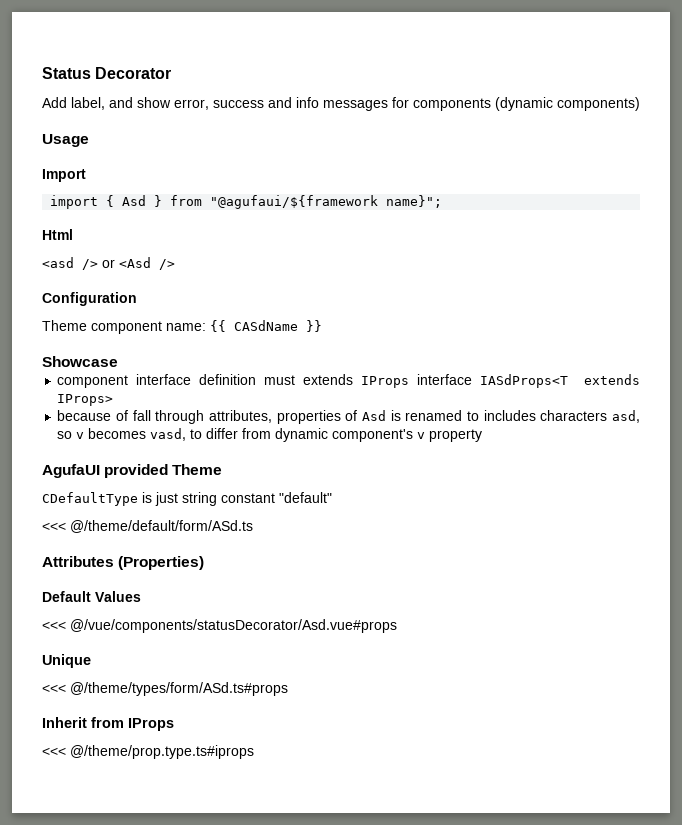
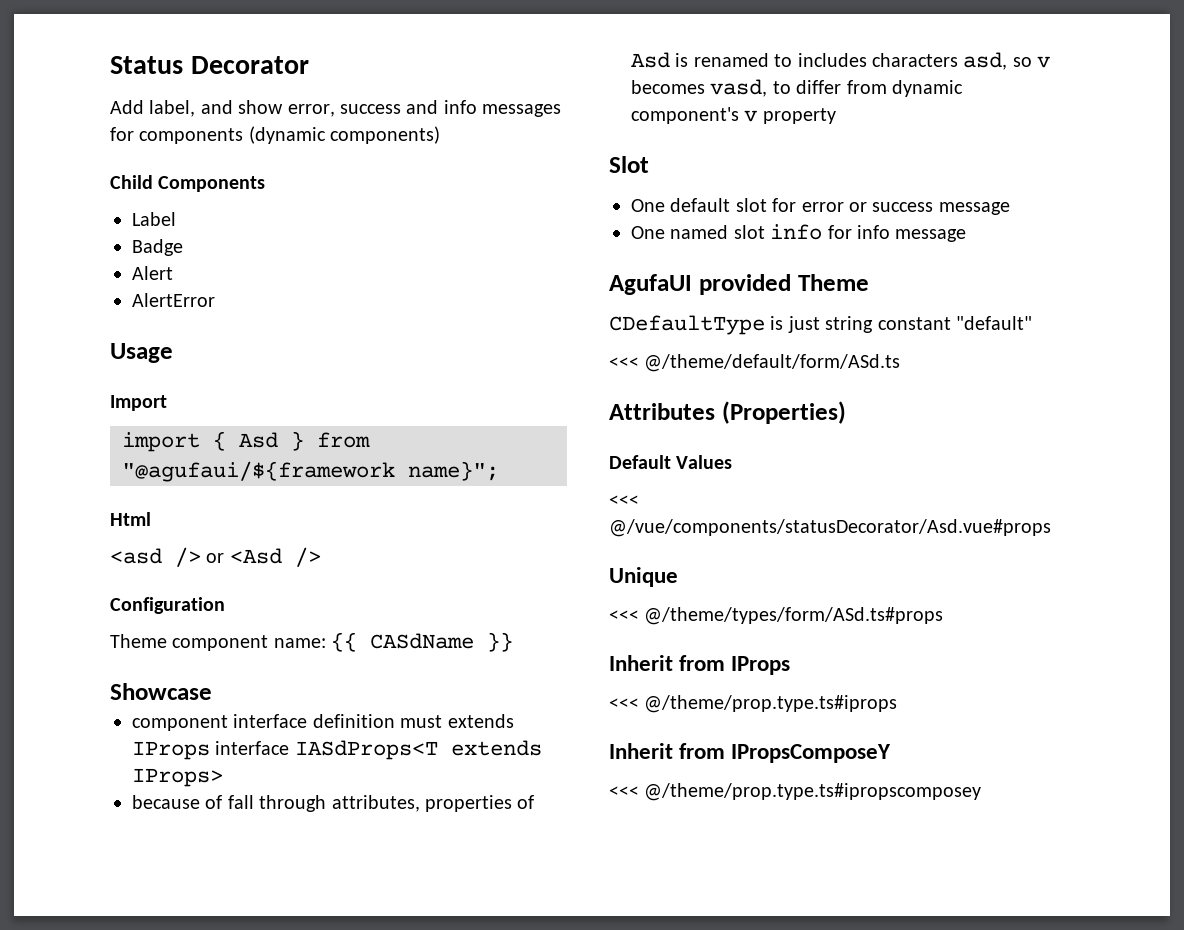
+ Child Components
+ Label
+ Badge
+ Alert
+ AlertError
+ Slot
+ One default slot for error or success message
+ One named slot info for info message
+ Inherit from IPropsComposeY
+ <<< @/theme/prop.type.ts#ipropscomposey

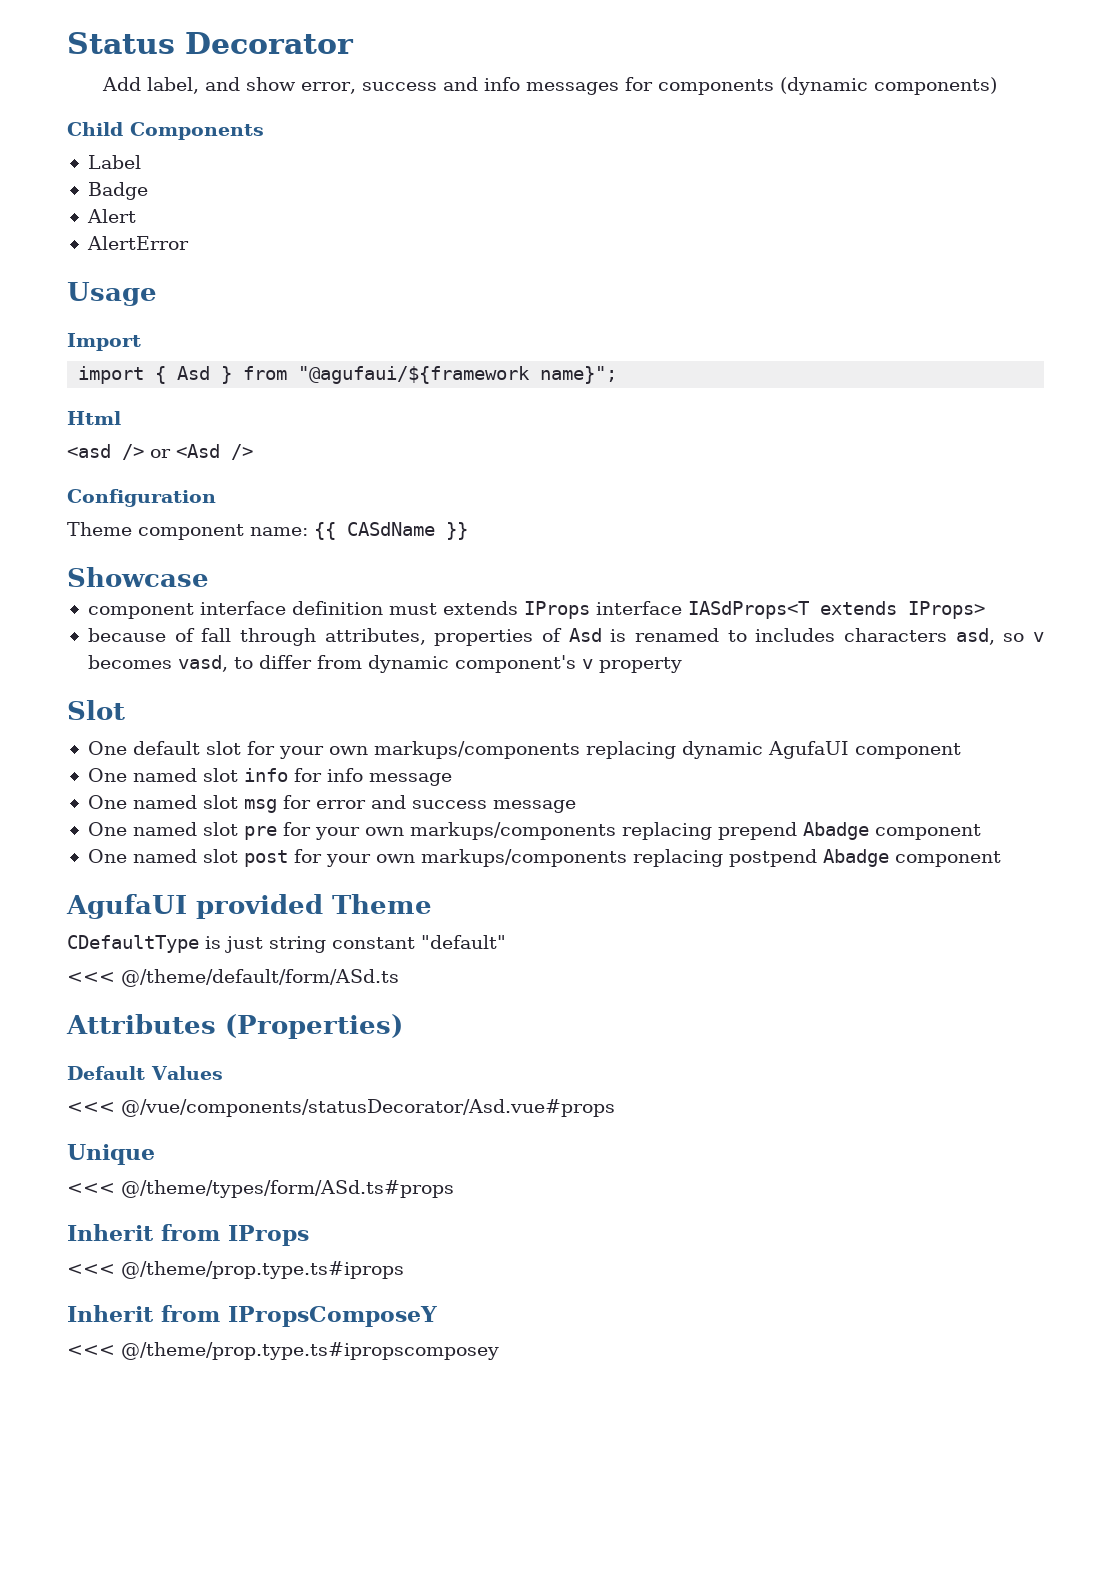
- One default slot for error or success message
+ One default slot for your own markups/components replacing dynamic AgufaUI component
+ One named slot msg for error and success message
+ One named slot pre for your own markups/components replacing prepend Abadge component
+ One named slot post for your own markups/components replacing postpend Abadge component

